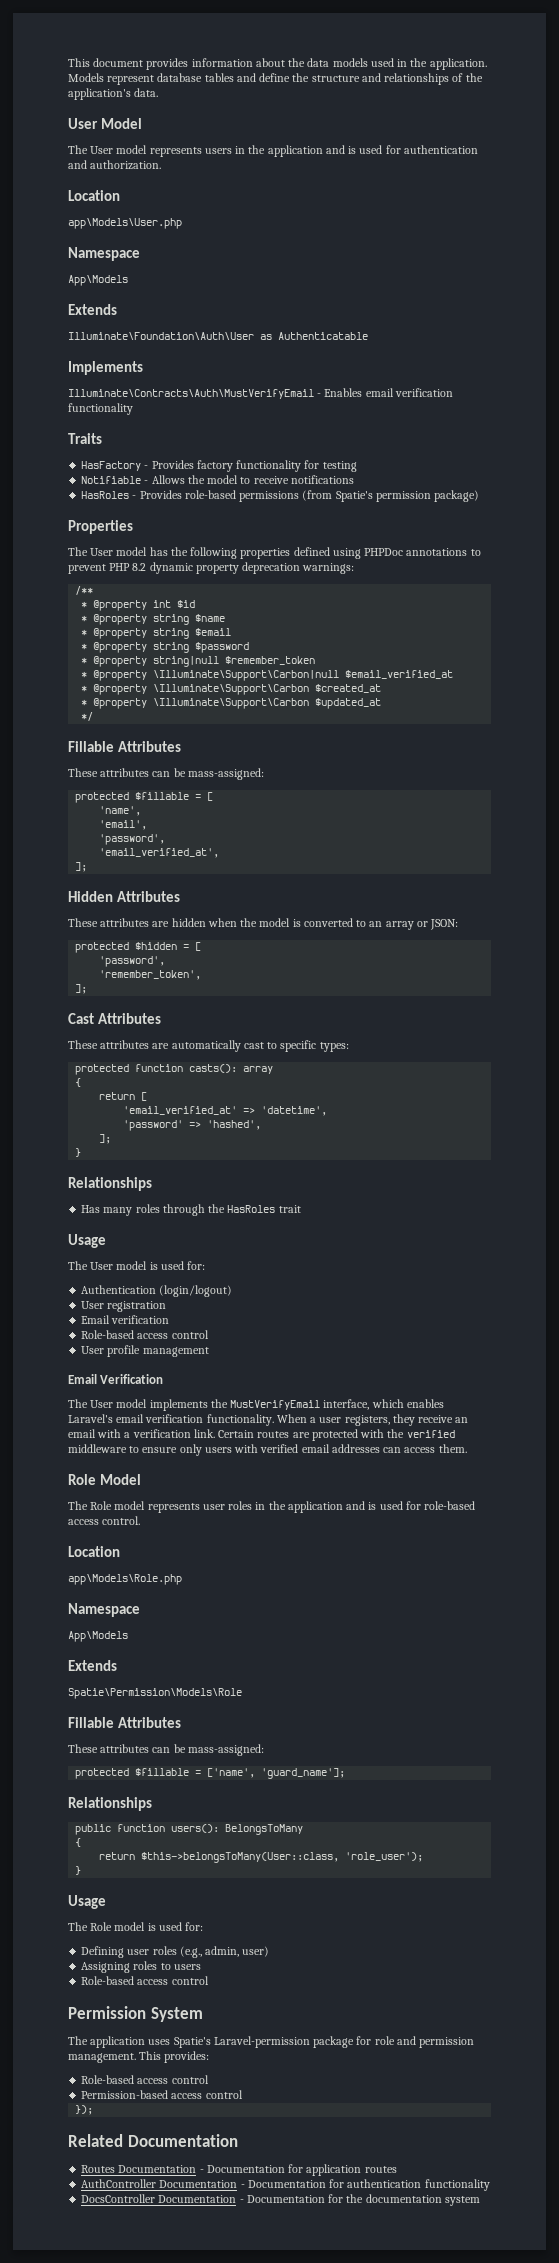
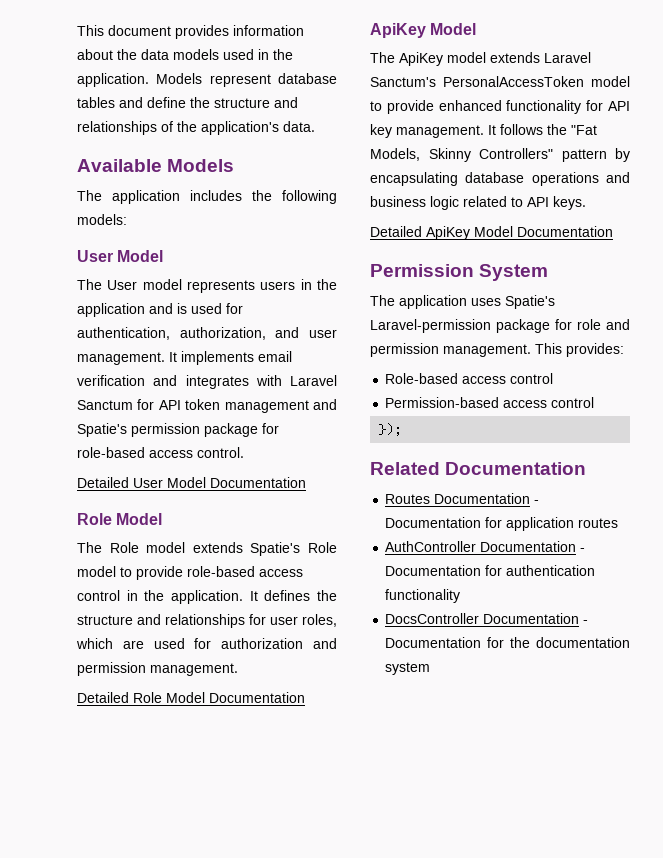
+ Available Models
+ The application includes the following models:
- The User model represents users in the application and is used for authentication and authorization.
- Location
- app\Models\User.php
- Namespace
- App\Models
- Extends
- Illuminate\Foundation\Auth\User as Authenticatable
- Implements
- Illuminate\Contracts\Auth\MustVerifyEmail - Enables email verification functionality
- Traits
- HasFactory - Provides factory functionality for testing
- Notifiable - Allows the model to receive notifications
- HasRoles - Provides role-based permissions (from Spatie's permission package)
- Properties
- The User model has the following properties defined using PHPDoc annotations to prevent PHP 8.2 dynamic property deprecation warnings:
- /**
- * @property int $id
- * @property string $name
- * @property string $email
- * @property string $password
- * @property string|null $remember_token
- * @property \Illuminate\Support\Carbon|null $email_verified_at
- * @property \Illuminate\Support\Carbon $created_at
- * @property \Illuminate\Support\Carbon $updated_at
- */
- Fillable Attributes
- These attributes can be mass-assigned:
- protected $fillable = [
- 'name',
- 'email',
- 'password',
- 'email_verified_at',
- ];
- Hidden Attributes
- These attributes are hidden when the model is converted to an array or JSON:
- protected $hidden = [
- 'password',
- 'remember_token',
- ];
- Cast Attributes
- These attributes are automatically cast to specific types:
- protected function casts(): array
- {
- return [
- 'email_verified_at' => 'datetime',
- 'password' => 'hashed',
- ];
- }
- Relationships
- Has many roles through the HasRoles trait
- Usage
- The User model is used for:
- Authentication (login/logout)
- User registration
- Email verification
- Role-based access control
- User profile management
- Email Verification
- The User model implements the MustVerifyEmail interface, which enables Laravel's email verification functionality. When a user registers, they receive an email with a verification link. Certain routes are protected with the verified middleware to ensure only users with verified email addresses can access them.
+ The User model represents users in the application and is used for authentication, authorization, and user management. It implements email verification and integrates with Laravel Sanctum for API token management and Spatie's permission package for role-based access control.
+ Detailed User Model Documentation
- The Role model represents user roles in the application and is used for role-based access control.
- Location
- app\Models\Role.php
- Namespace
- App\Models
- Extends
- Spatie\Permission\Models\Role
- Fillable Attributes
- These attributes can be mass-assigned:
- protected $fillable = ['name', 'guard_name'];
- Relationships
- public function users(): BelongsToMany
- {
- return $this->belongsToMany(User::class, 'role_user');
- }
- Usage
- The Role model is used for:
- Defining user roles (e.g., admin, user)
- Assigning roles to users
- Role-based access control
+ The Role model extends Spatie's Role model to provide role-based access control in the application. It defines the structure and relationships for user roles, which are used for authorization and permission management.
+ Detailed Role Model Documentation
+ ApiKey Model
+ The ApiKey model extends Laravel Sanctum's PersonalAccessToken model to provide enhanced functionality for API key management. It follows the "Fat Models, Skinny Controllers" pattern by encapsulating database operations and business logic related to API keys.
+ Detailed ApiKey Model Documentation

